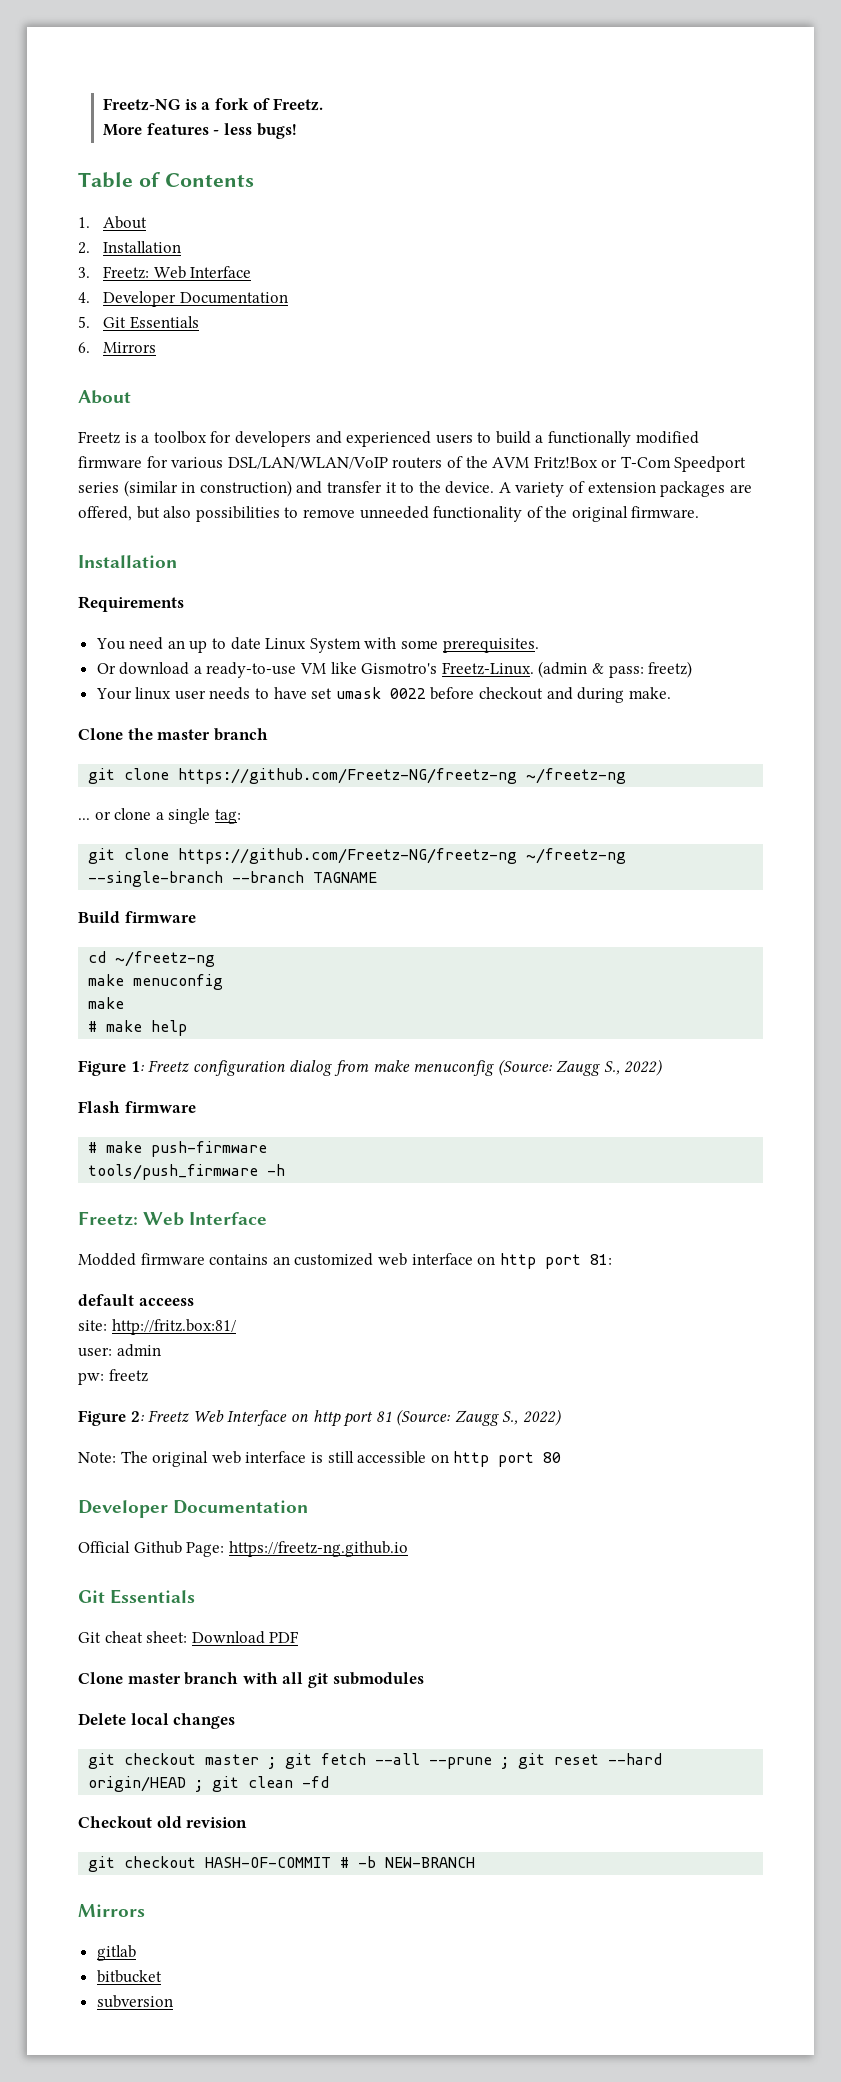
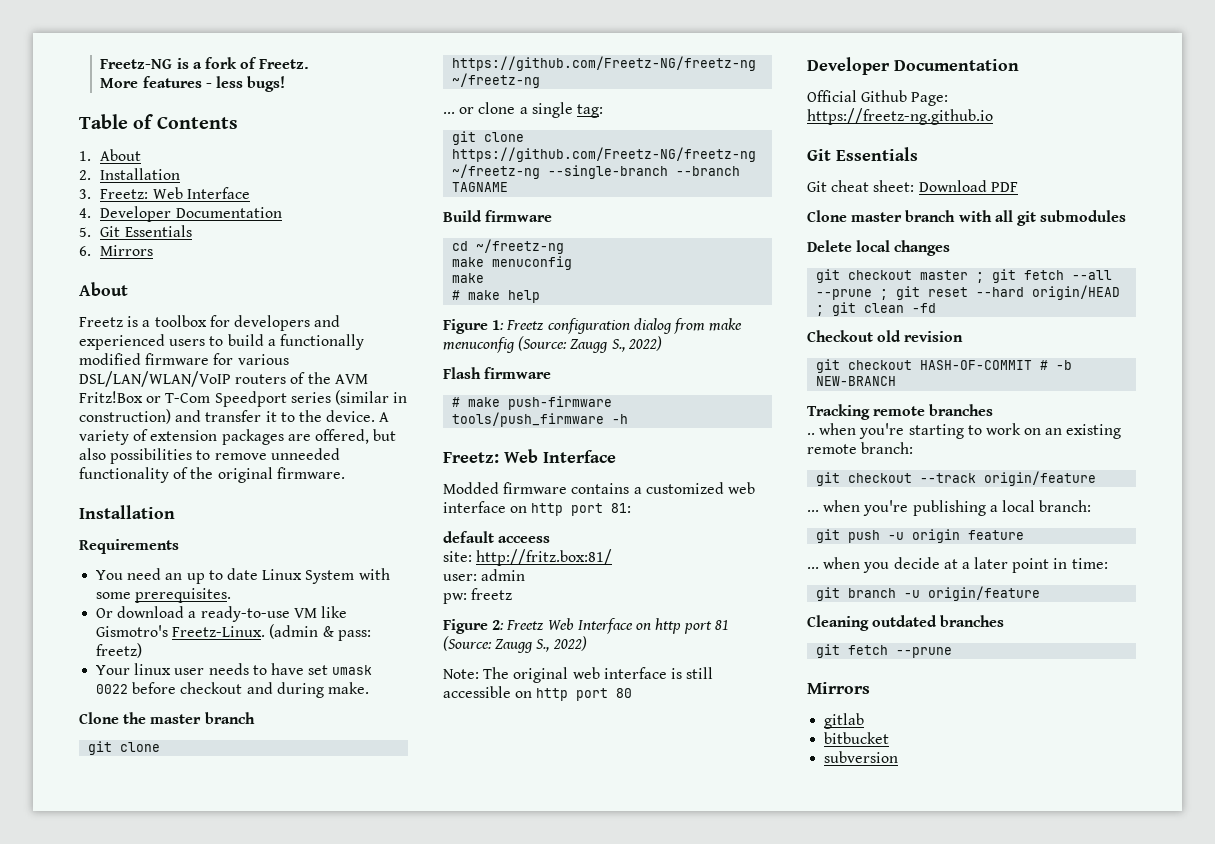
- Modded firmware contains an customized web interface on http port 81:
+ Modded firmware contains a customized web interface on http port 81:
+ Tracking remote branches
+ .. when you're starting to work on an existing remote branch:
+ git checkout --track origin/feature
+ ... when you're publishing a local branch:
+ git push -u origin feature
+ ... when you decide at a later point in time:
+ git branch -u origin/feature
+ Cleaning outdated branches
+ git fetch --prune

